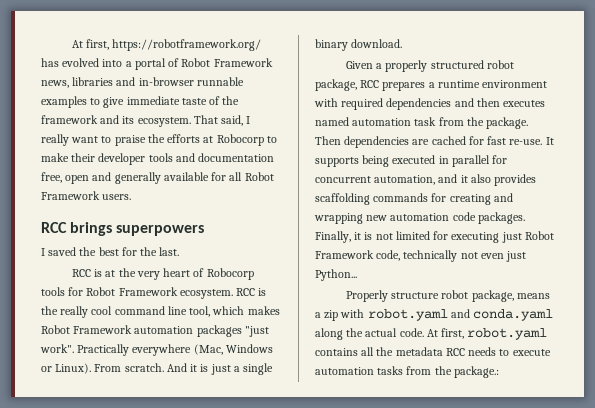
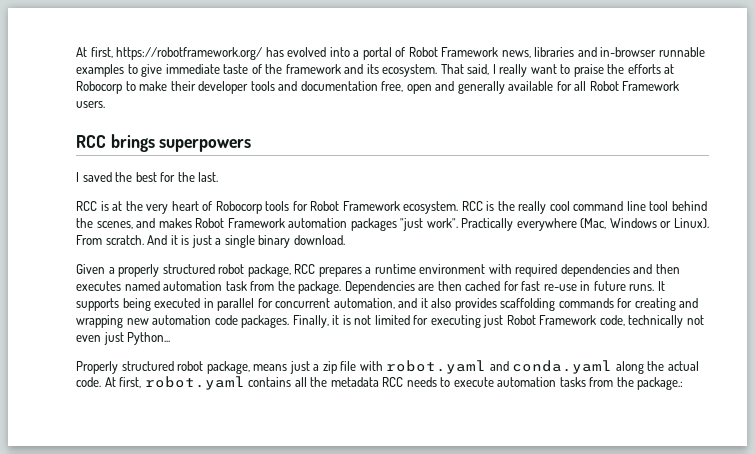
- RCC is the really cool command line tool, which makes Robot Framework automation packages "just work".
+ RCC is the really cool command line tool behind the scenes, and makes Robot Framework automation packages "just work".
- Then dependencies are cached for fast re-use.
+ Dependencies are then cached for fast re-use in future runs.
- Properly structure robot package, means a zip with robot.yaml and conda.yaml along the actual code.
+ Properly structured robot package, means just a zip file with robot.yaml and conda.yaml along the actual code.

